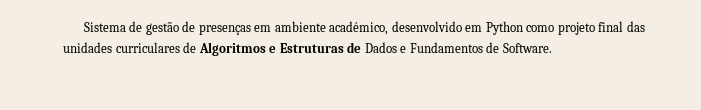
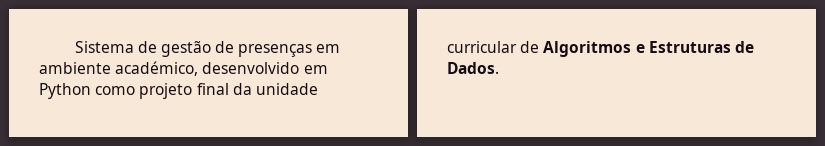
- Sistema de gestão de presenças em ambiente académico, desenvolvido em Python como projeto final das unidades curriculares de Algoritmos e Estruturas de Dados e Fundamentos de Software.
+ Sistema de gestão de presenças em ambiente académico, desenvolvido em Python como projeto final da unidade curricular de Algoritmos e Estruturas de Dados.

